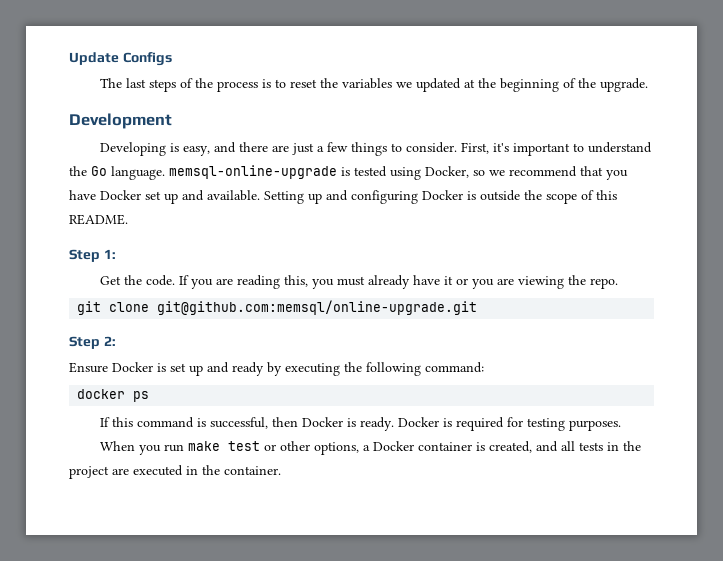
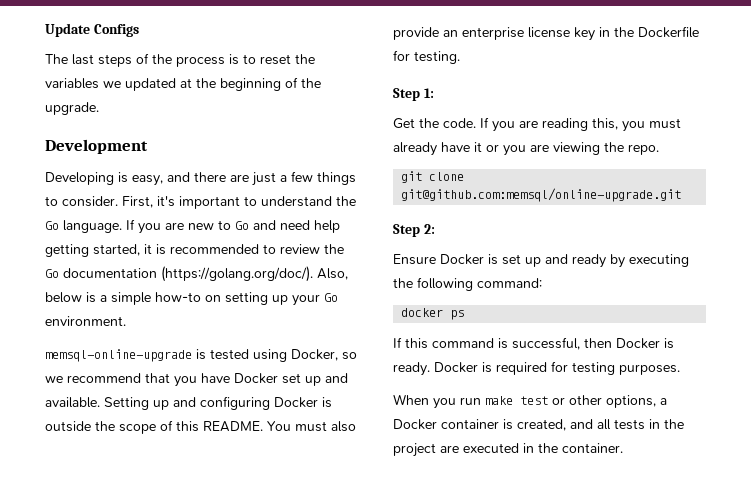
- First, it's important to understand the Go language. memsql-online-upgrade is tested using Docker, so we recommend that you have Docker set up and available.
+ First, it's important to understand the Go language. If you are new to Go and need help getting started, it is recommended to review the Go documentation (https://golang.org/doc/). Also, below is a simple how-to on setting up your Go environment.
+ memsql-online-upgrade is tested using Docker, so we recommend that you have Docker set up and available.
+ You must also provide an enterprise license key in the Dockerfile for testing.

